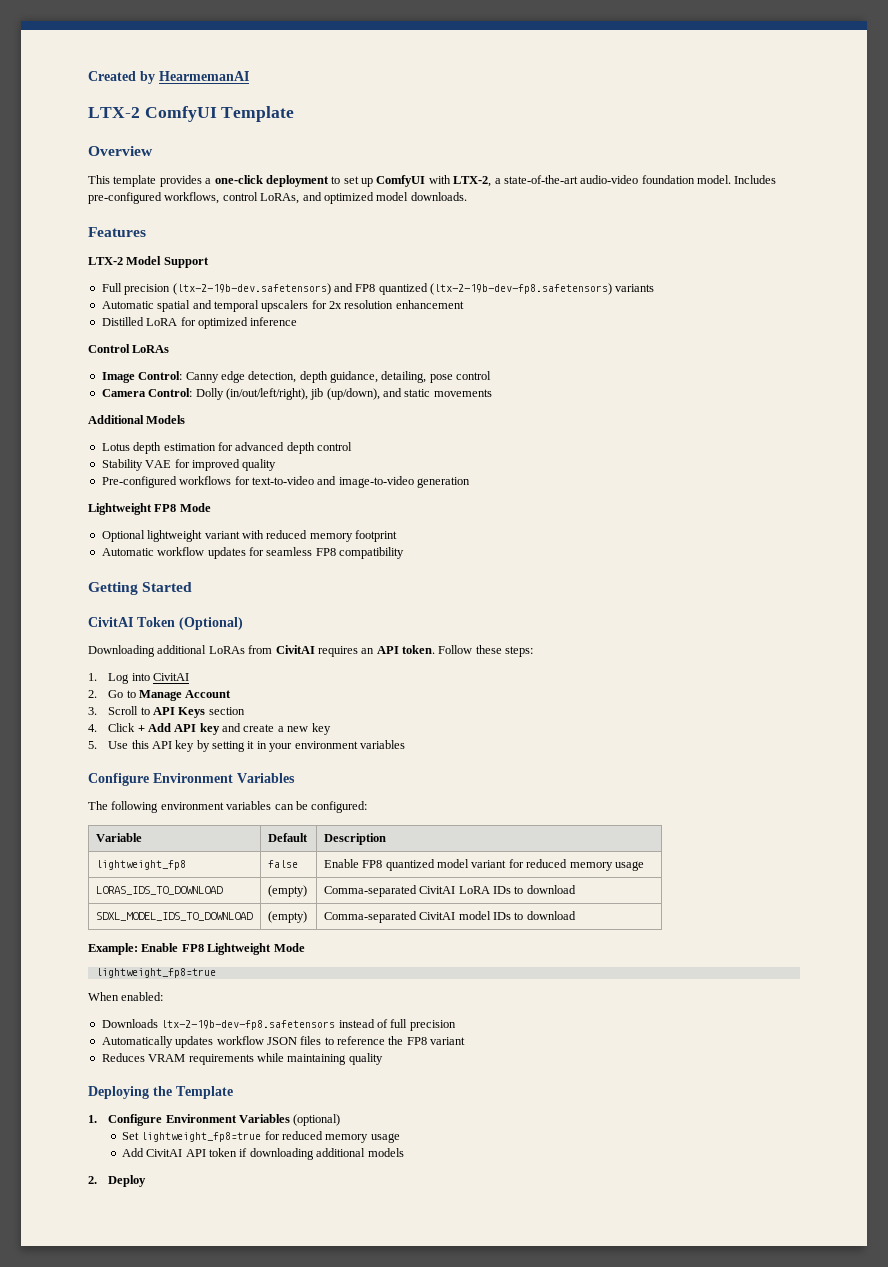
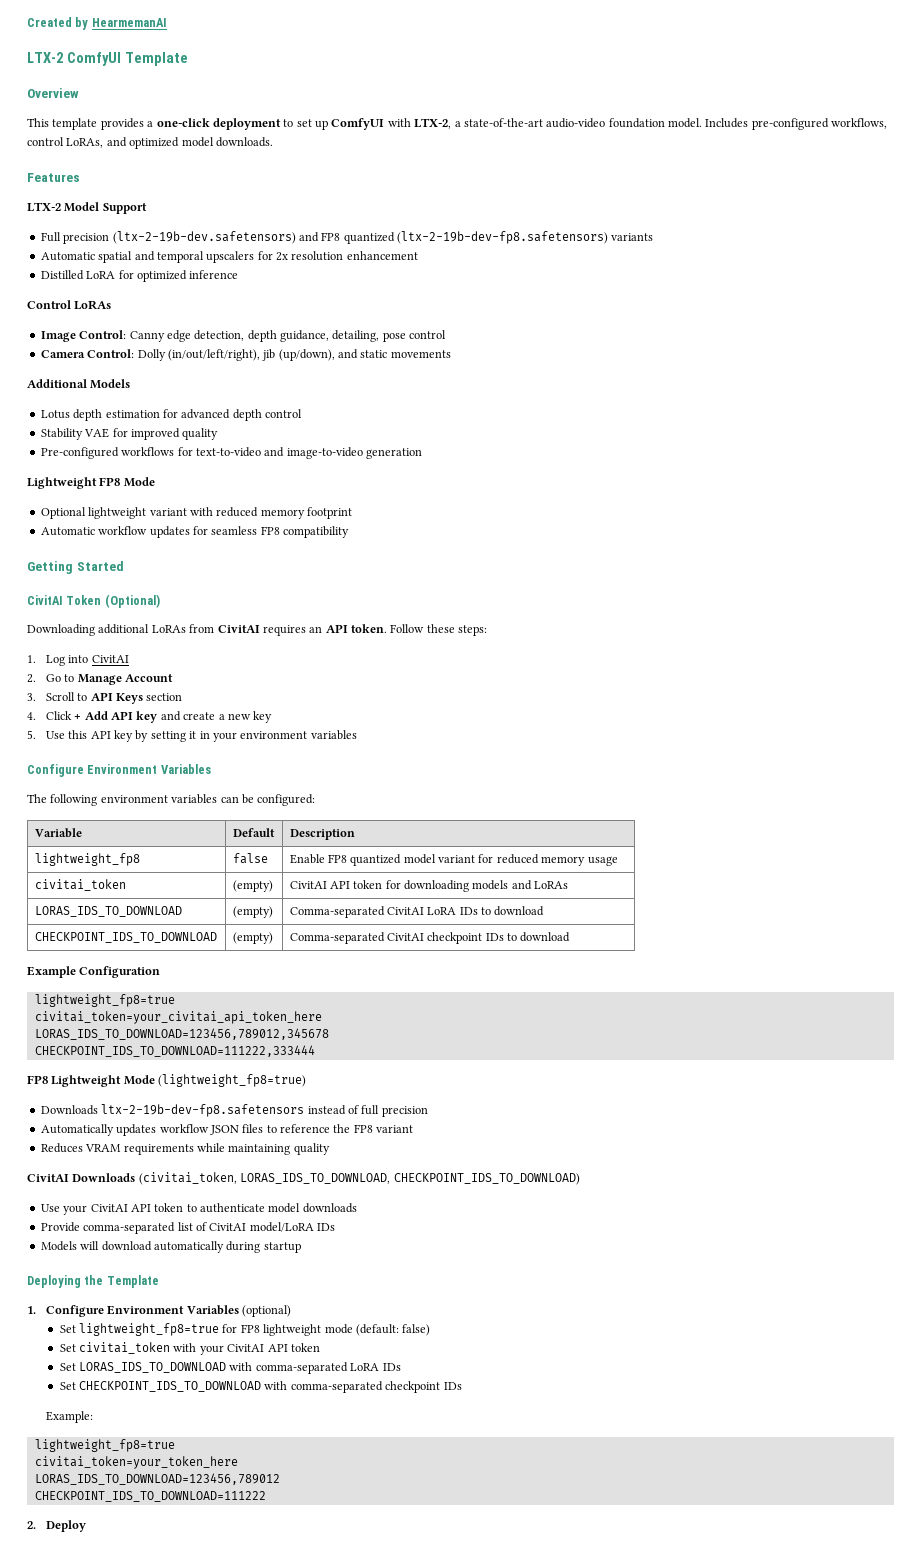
+ civitai_token | (empty) | CivitAI API token for downloading models and LoRAs
- SDXL_MODEL_IDS_TO_DOWNLOAD | (empty) | Comma-separated CivitAI model IDs to download
- Example: Enable FP8 Lightweight Mode
+ CHECKPOINT_IDS_TO_DOWNLOAD | (empty) | Comma-separated CivitAI checkpoint IDs to download
+ Example Configuration
  lightweight_fp8=true
- When enabled:
+ civitai_token=your_civitai_api_token_here
+ LORAS_IDS_TO_DOWNLOAD=123456,789012,345678
+ CHECKPOINT_IDS_TO_DOWNLOAD=111222,333444
+ FP8 Lightweight Mode (lightweight_fp8=true)
+ CivitAI Downloads (civitai_token, LORAS_IDS_TO_DOWNLOAD, CHECKPOINT_IDS_TO_DOWNLOAD)
+ Use your CivitAI API token to authenticate model downloads
+ Provide comma-separated list of CivitAI model/LoRA IDs
+ Models will download automatically during startup
- Set lightweight_fp8=true for reduced memory usage
- Add CivitAI API token if downloading additional models
+ Set lightweight_fp8=true for FP8 lightweight mode (default: false)
+ Set civitai_token with your CivitAI API token
+ Set LORAS_IDS_TO_DOWNLOAD with comma-separated LoRA IDs
+ Set CHECKPOINT_IDS_TO_DOWNLOAD with comma-separated checkpoint IDs
+ Example:
+ lightweight_fp8=true
+ civitai_token=your_token_here
+ LORAS_IDS_TO_DOWNLOAD=123456,789012
+ CHECKPOINT_IDS_TO_DOWNLOAD=111222

